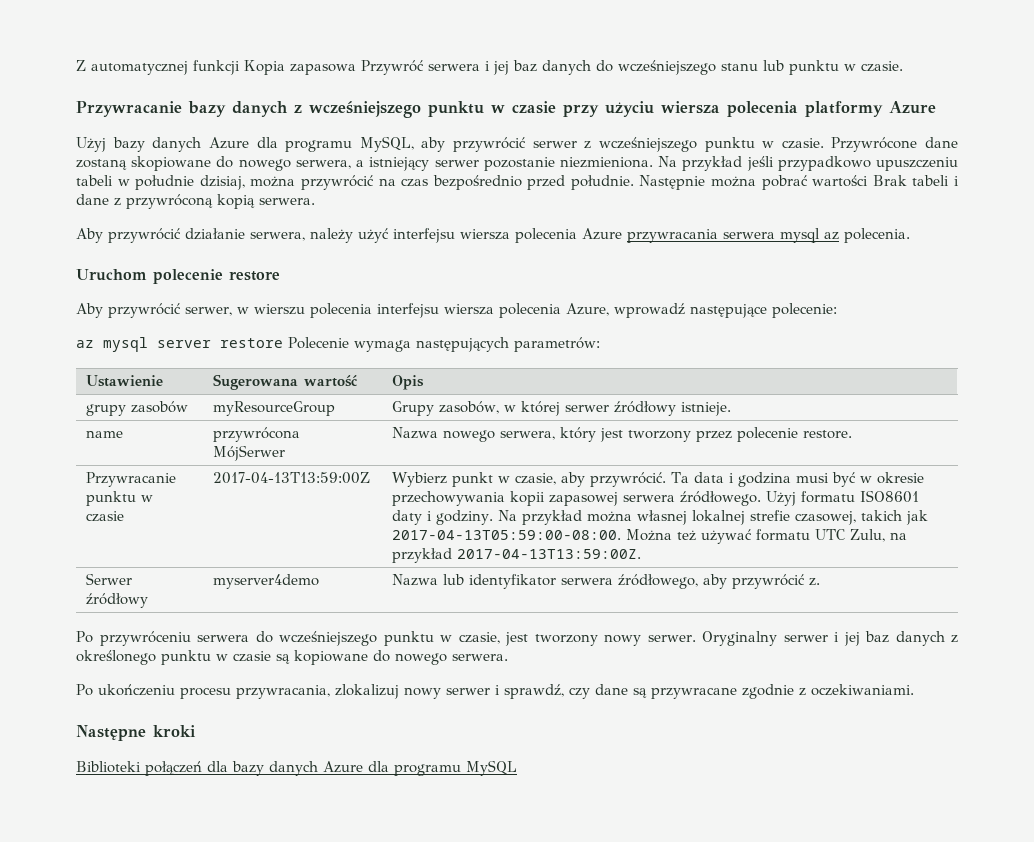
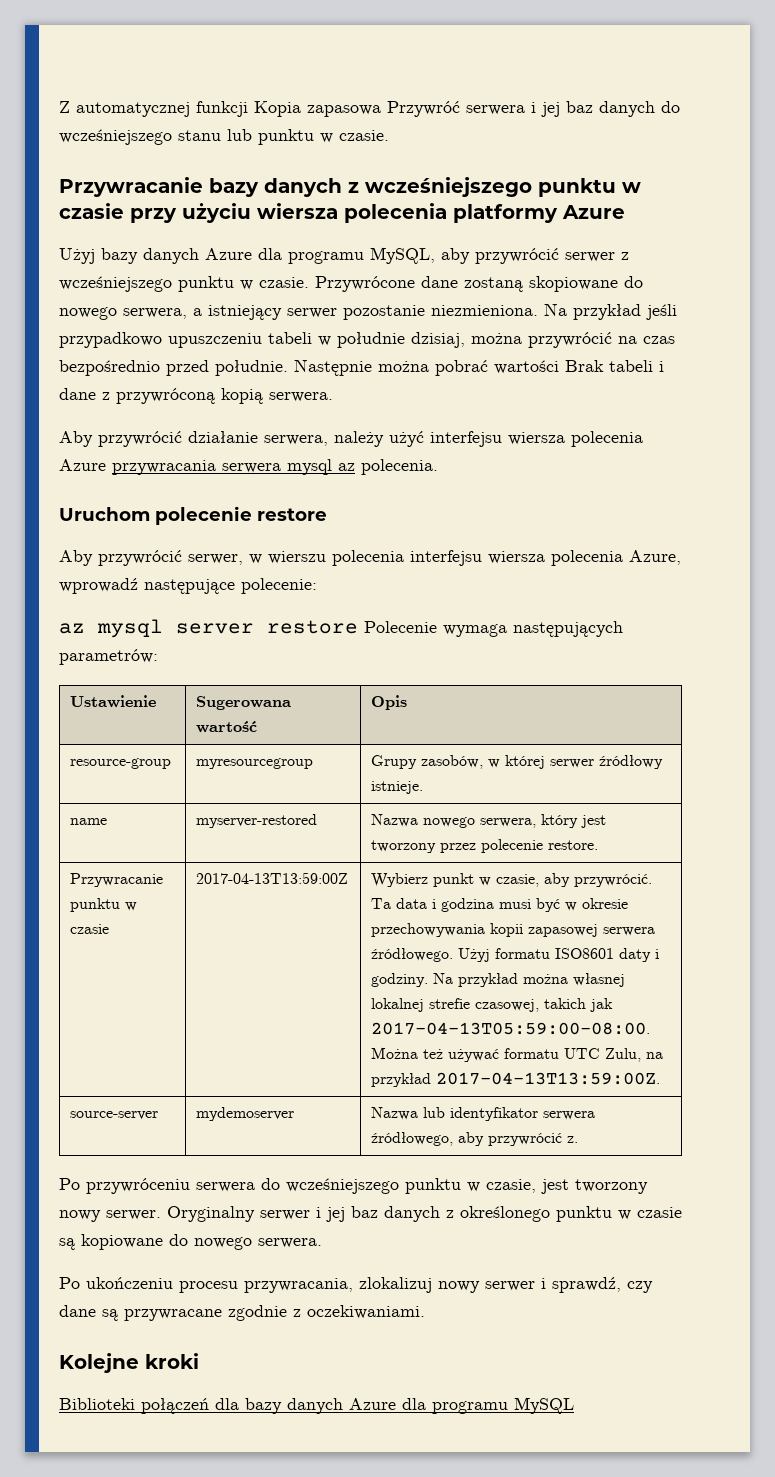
- grupy zasobów | myResourceGroup | Grupy zasobów, w której serwer źródłowy istnieje.
+ resource-group | myresourcegroup | Grupy zasobów, w której serwer źródłowy istnieje.
- name | przywrócona MójSerwer | Nazwa nowego serwera, który jest tworzony przez polecenie restore.
+ name | myserver-restored | Nazwa nowego serwera, który jest tworzony przez polecenie restore.
- Serwer źródłowy | myserver4demo | Nazwa lub identyfikator serwera źródłowego, aby przywrócić z.
+ source-server | mydemoserver | Nazwa lub identyfikator serwera źródłowego, aby przywrócić z.
- Następne kroki
+ Kolejne kroki

